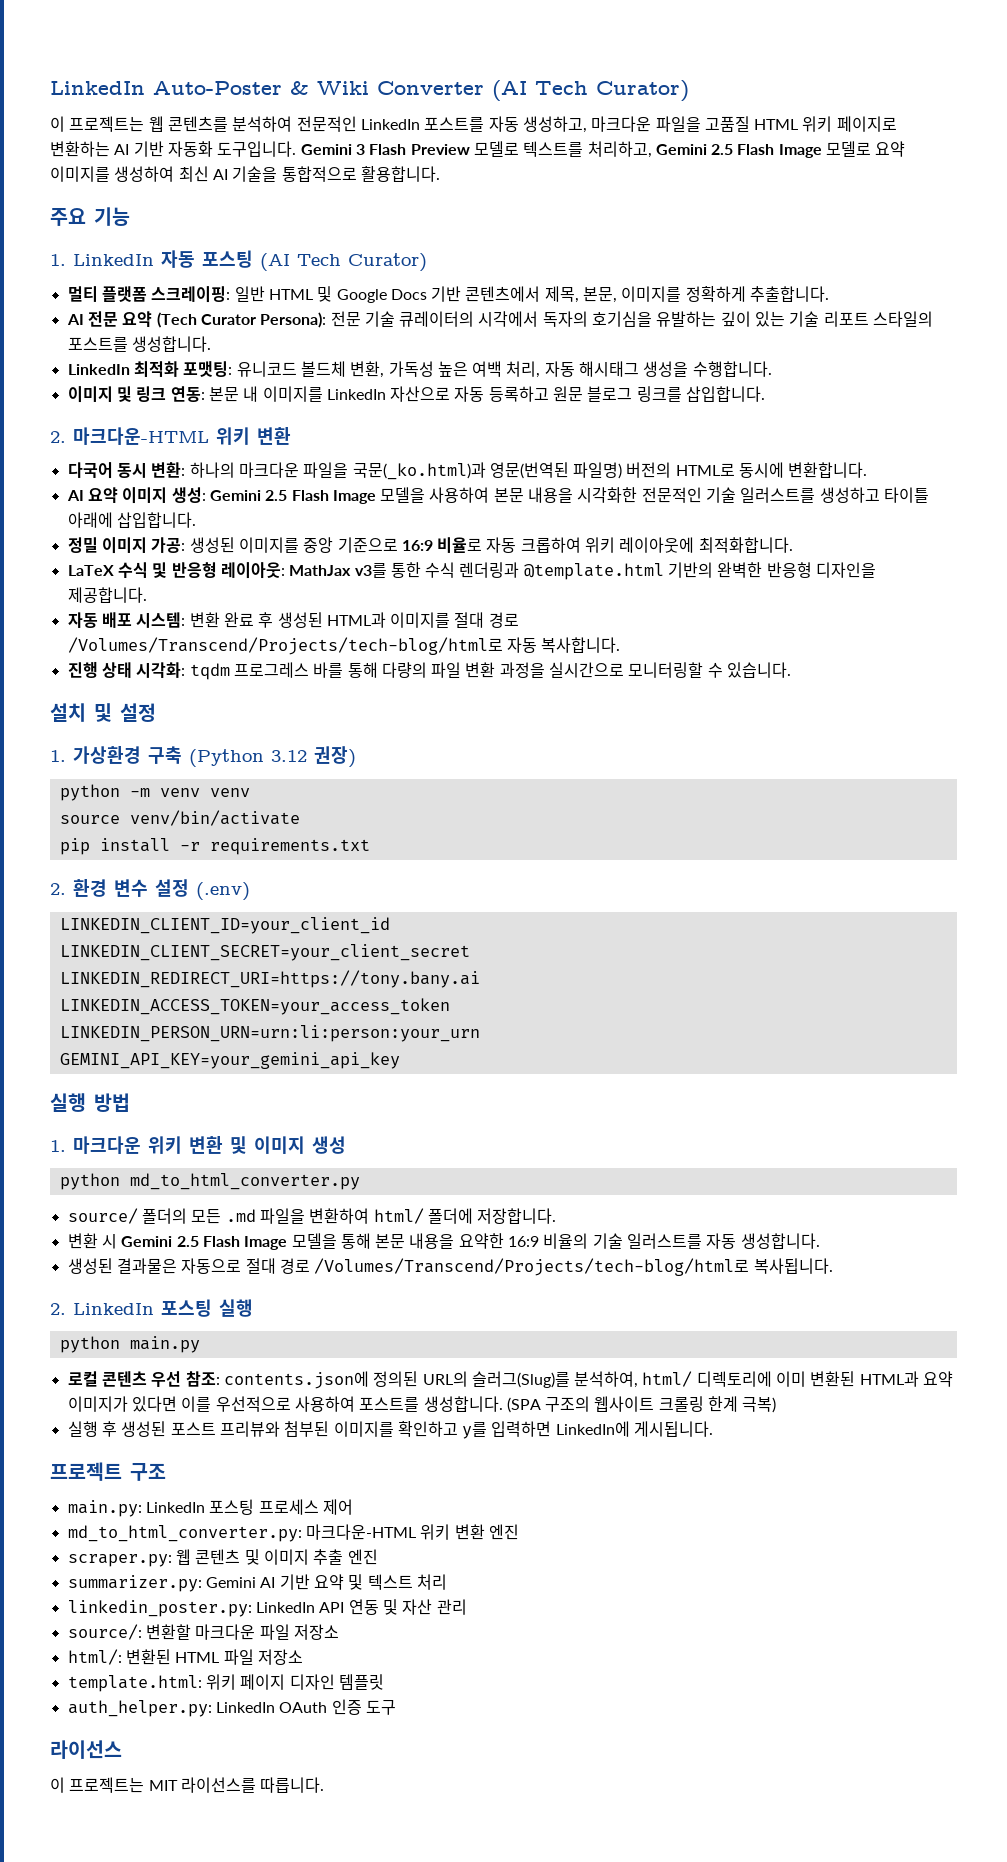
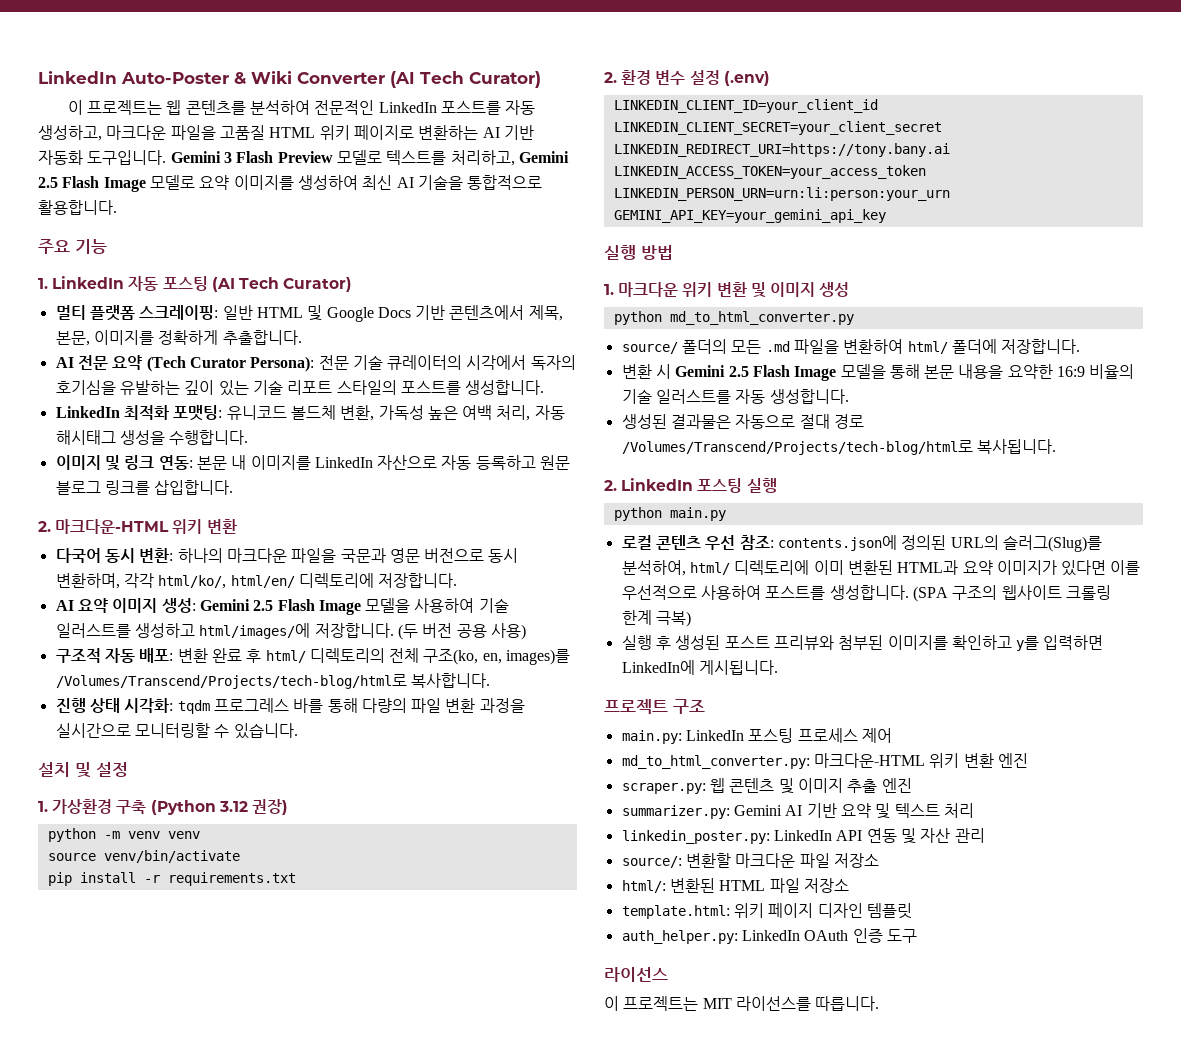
- 다국어 동시 변환: 하나의 마크다운 파일을 국문(_ko.html)과 영문(번역된 파일명) 버전의 HTML로 동시에 변환합니다.
+ 다국어 동시 변환: 하나의 마크다운 파일을 국문과 영문 버전으로 동시 변환하며, 각각 html/ko/, html/en/ 디렉토리에 저장합니다.
- AI 요약 이미지 생성: Gemini 2.5 Flash Image 모델을 사용하여 본문 내용을 시각화한 전문적인 기술 일러스트를 생성하고 타이틀 아래에 삽입합니다.
- 정밀 이미지 가공: 생성된 이미지를 중앙 기준으로 16:9 비율로 자동 크롭하여 위키 레이아웃에 최적화합니다.
- LaTeX 수식 및 반응형 레이아웃: MathJax v3를 통한 수식 렌더링과 @template.html 기반의 완벽한 반응형 디자인을 제공합니다.
- 자동 배포 시스템: 변환 완료 후 생성된 HTML과 이미지를 절대 경로 /Volumes/Transcend/Projects/tech-blog/html로 자동 복사합니다.
+ AI 요약 이미지 생성: Gemini 2.5 Flash Image 모델을 사용하여 기술 일러스트를 생성하고 html/images/에 저장합니다. (두 버전 공용 사용)
+ 구조적 자동 배포: 변환 완료 후 html/ 디렉토리의 전체 구조(ko, en, images)를 /Volumes/Transcend/Projects/tech-blog/html로 복사합니다.

